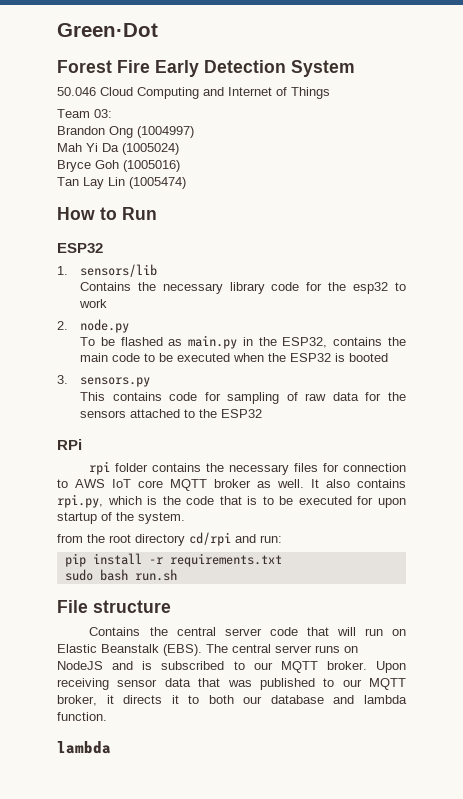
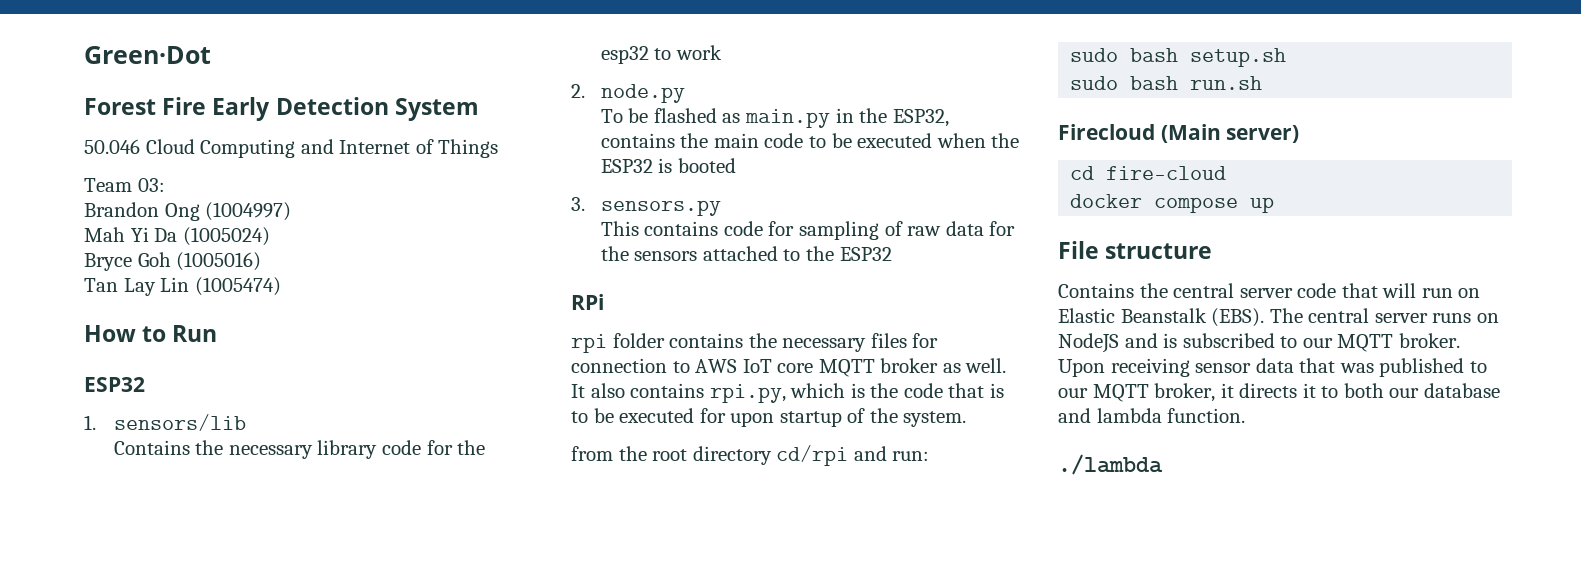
- pip install -r requirements.txt
+ sudo bash setup.sh
+ Firecloud (Main server)
+ cd fire-cloud
+ docker compose up
  Upon receiving sensor data that was published to our MQTT broker, it directs it to both our database and lambda function.
- lambda
+ ./lambda

